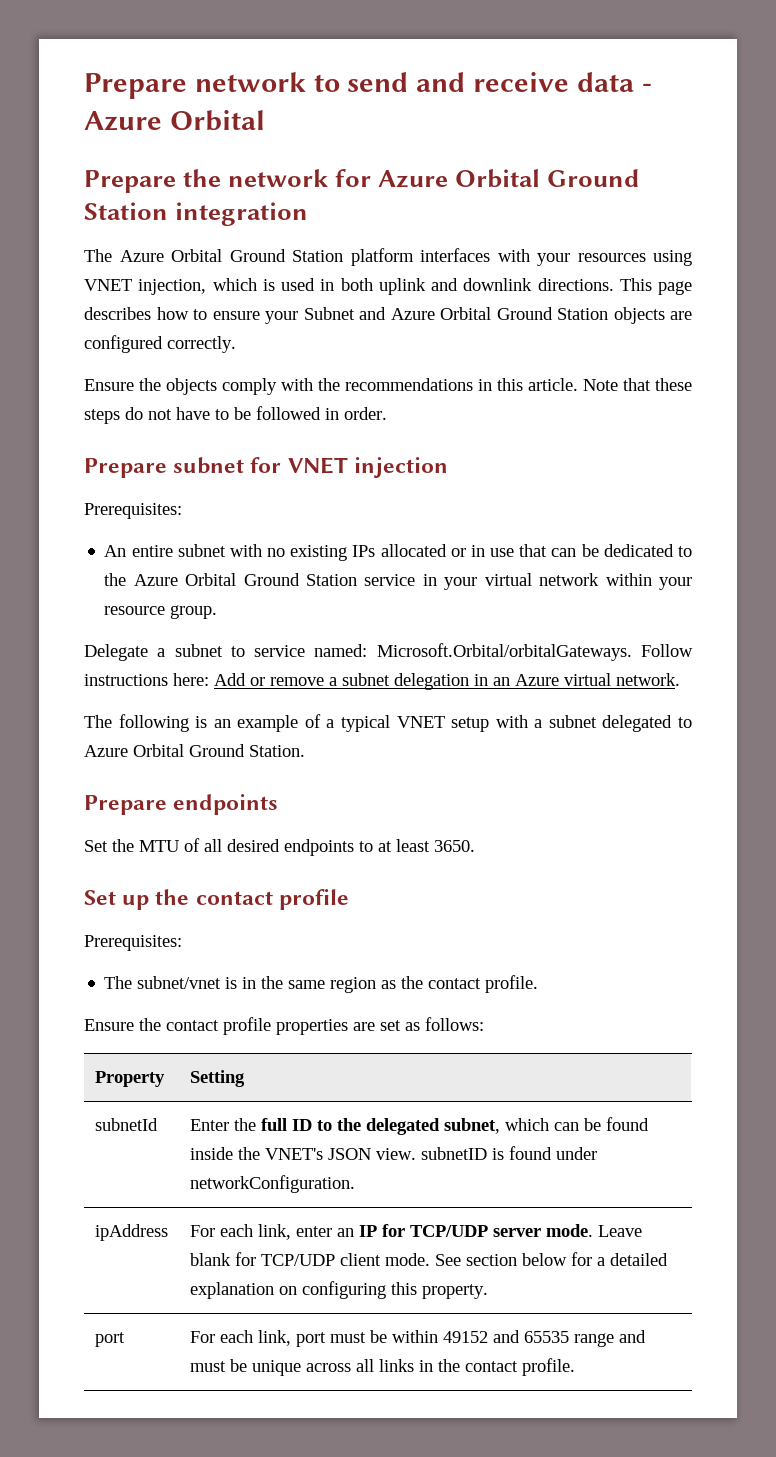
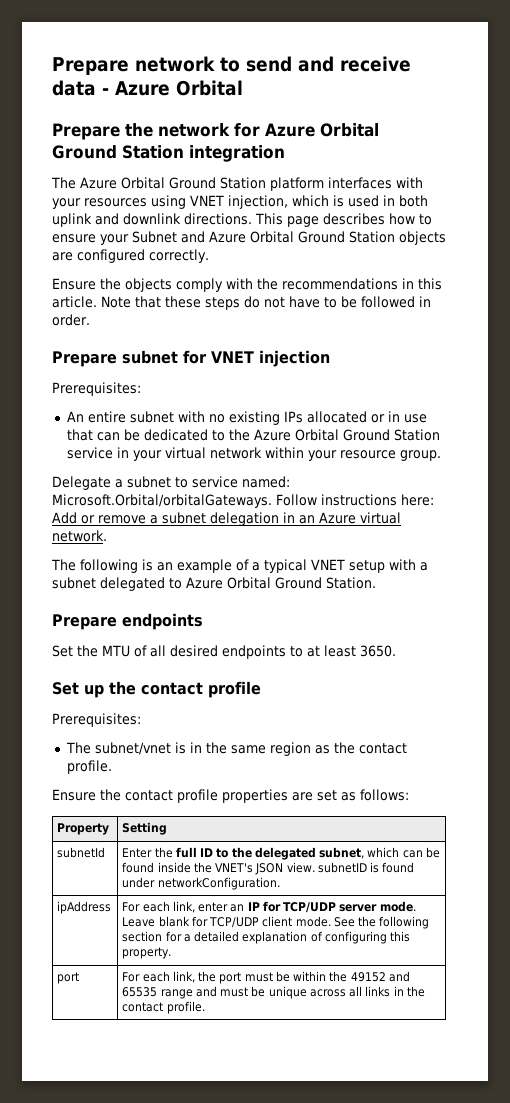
- ipAddress | For each link, enter an IP for TCP/UDP server mode. Leave blank for TCP/UDP client mode. See section below for a detailed explanation on configuring this property.
+ ipAddress | For each link, enter an IP for TCP/UDP server mode. Leave blank for TCP/UDP client mode. See the following section for a detailed explanation of configuring this property.
- port | For each link, port must be within 49152 and 65535 range and must be unique across all links in the contact profile.
+ port | For each link, the port must be within the 49152 and 65535 range and must be unique across all links in the contact profile.

